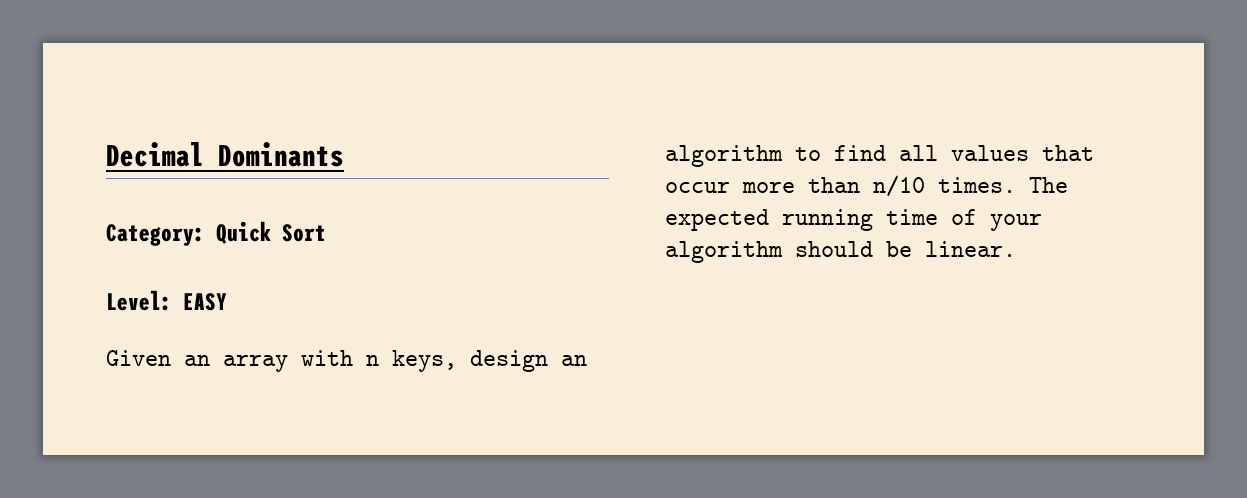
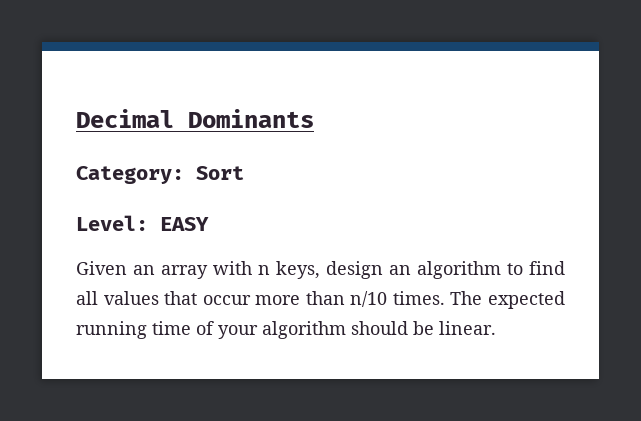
- Category: Quick Sort
+ Category: Sort

